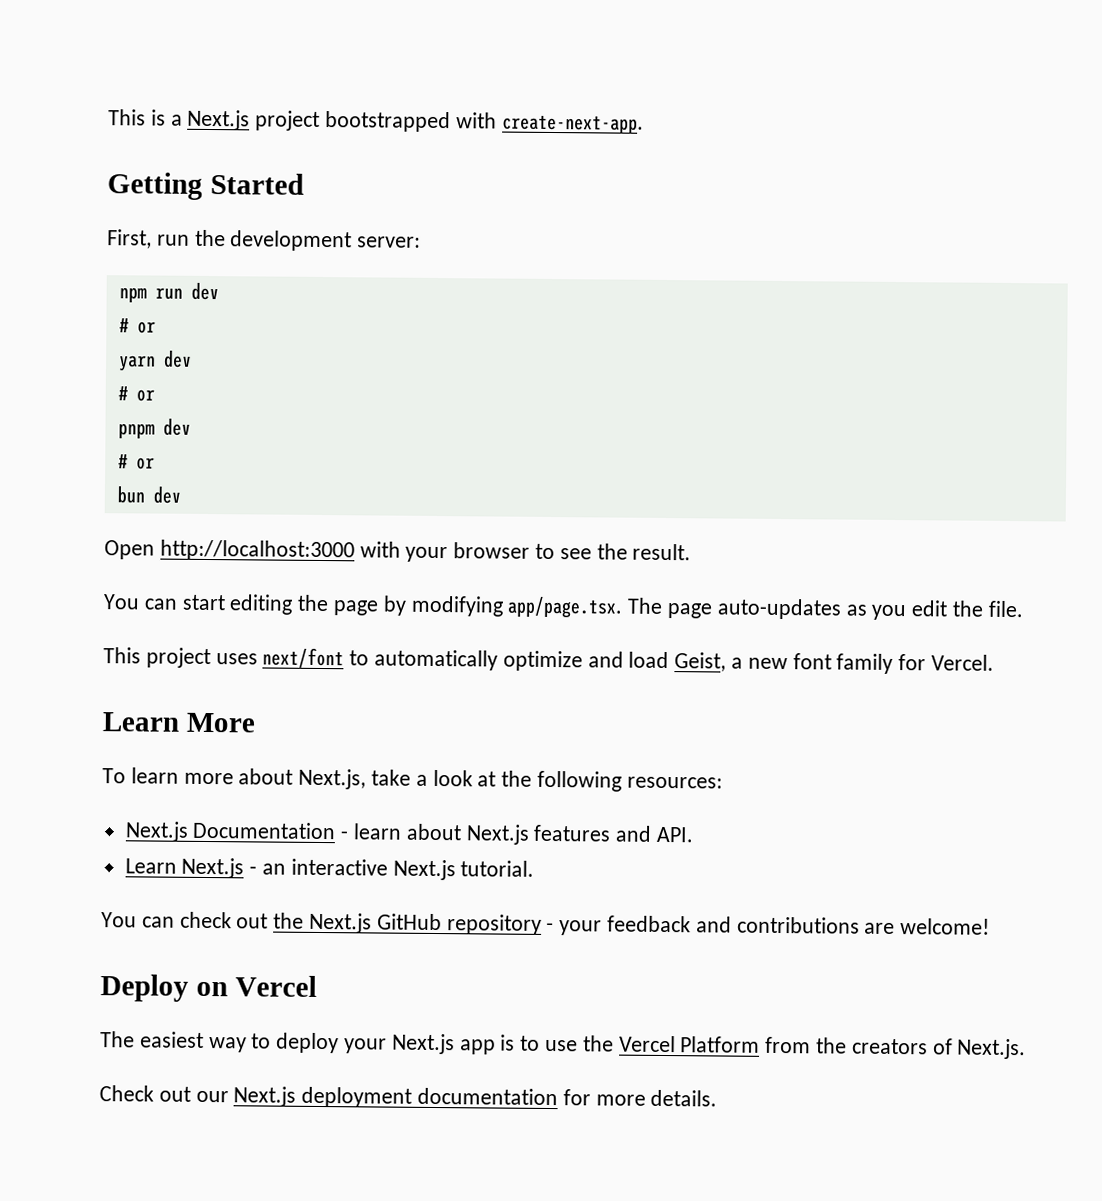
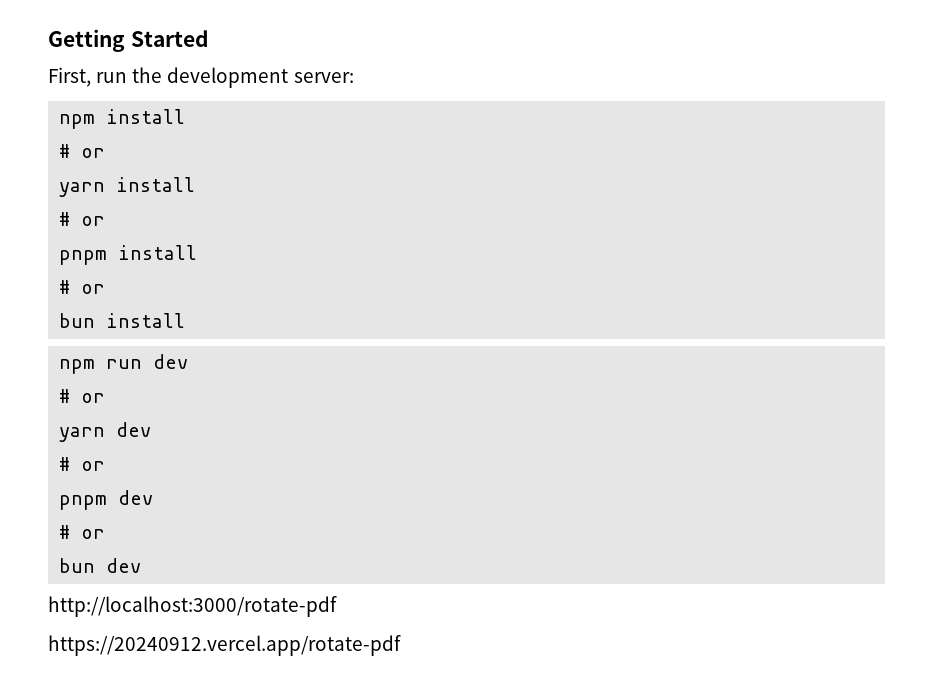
- This is a Next.js project bootstrapped with create-next-app.
+ npm install
+ # or
+ yarn install
+ # or
+ pnpm install
+ # or
+ bun install
- Open http://localhost:3000 with your browser to see the result.
- You can start editing the page by modifying app/page.tsx. The page auto-updates as you edit the file.
- This project uses next/font to automatically optimize and load Geist, a new font family for Vercel.
- Learn More
- To learn more about Next.js, take a look at the following resources:
- Next.js Documentation - learn about Next.js features and API.
- Learn Next.js - an interactive Next.js tutorial.
- You can check out the Next.js GitHub repository - your feedback and contributions are welcome!
- Deploy on Vercel
- The easiest way to deploy your Next.js app is to use the Vercel Platform from the creators of Next.js.
- Check out our Next.js deployment documentation for more details.
+ http://localhost:3000/rotate-pdf
+ https://20240912.vercel.app/rotate-pdf

